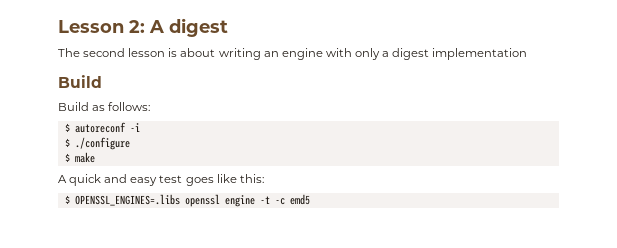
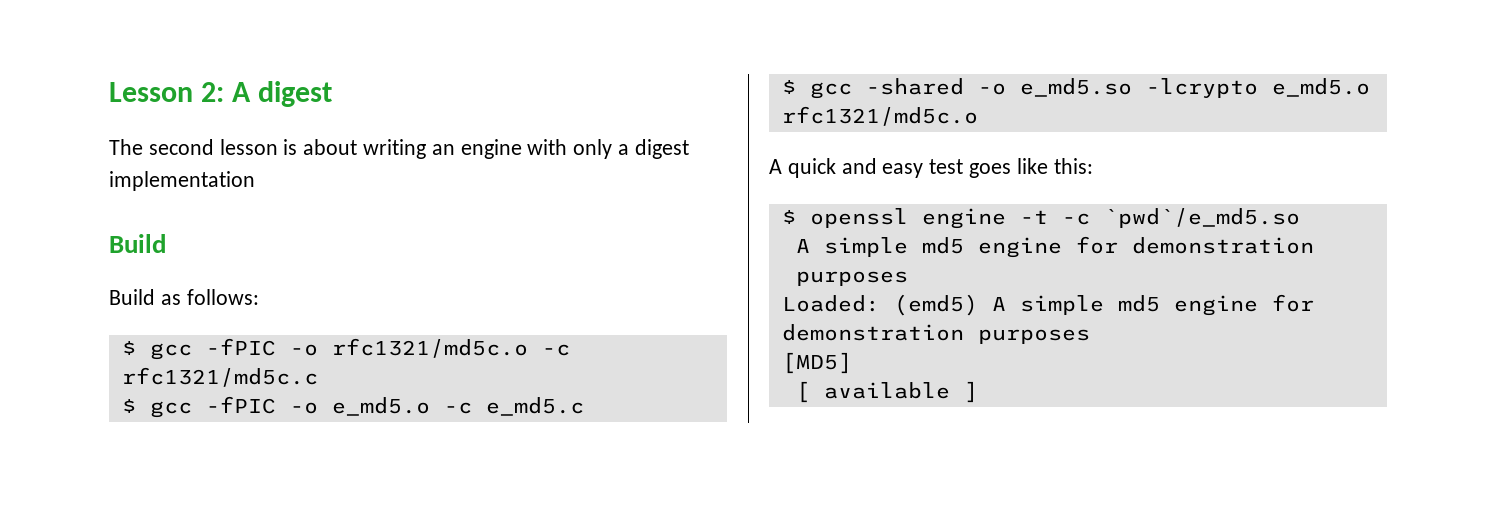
- $ autoreconf -i
- $ ./configure
- $ make
+ $ gcc -fPIC -o rfc1321/md5c.o -c rfc1321/md5c.c
+ $ gcc -fPIC -o e_md5.o -c e_md5.c
+ $ gcc -shared -o e_md5.so -lcrypto e_md5.o rfc1321/md5c.o
- $ OPENSSL_ENGINES=.libs openssl engine -t -c emd5
+ $ openssl engine -t -c `pwd`/e_md5.so
+ A simple md5 engine for demonstration purposes
+ Loaded: (emd5) A simple md5 engine for demonstration purposes
+ [MD5]
+ [ available ]

